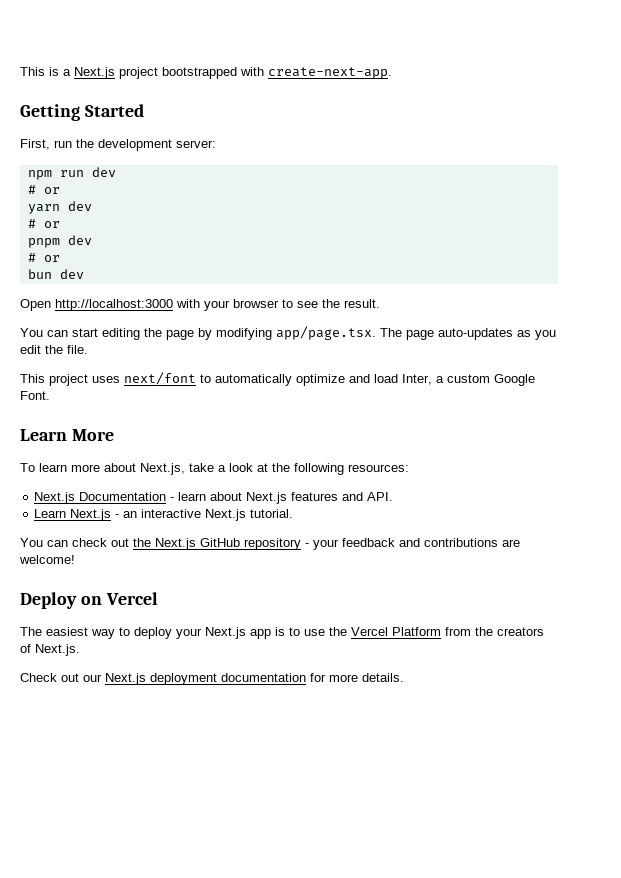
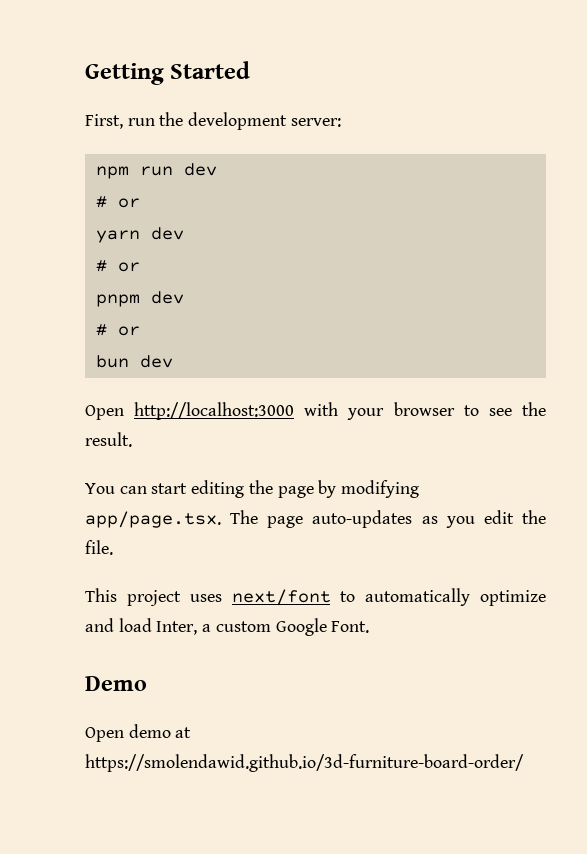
- This is a Next.js project bootstrapped with create-next-app.
- Learn More
- To learn more about Next.js, take a look at the following resources:
- Next.js Documentation - learn about Next.js features and API.
- Learn Next.js - an interactive Next.js tutorial.
- You can check out the Next.js GitHub repository - your feedback and contributions are welcome!
- Deploy on Vercel
- The easiest way to deploy your Next.js app is to use the Vercel Platform from the creators of Next.js.
- Check out our Next.js deployment documentation for more details.
+ Demo
+ Open demo at https://smolendawid.github.io/3d-furniture-board-order/

